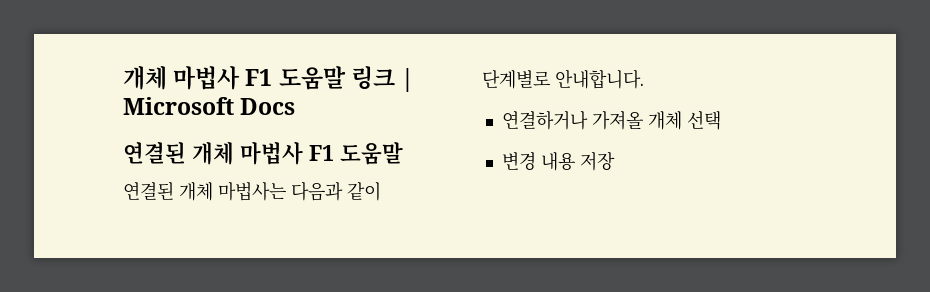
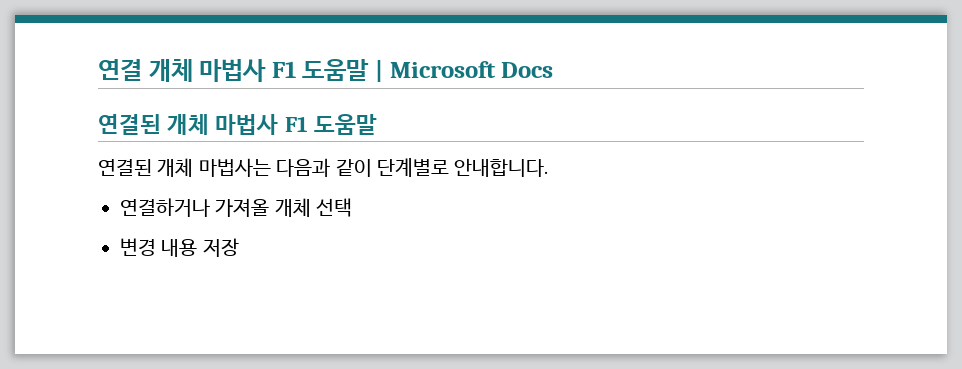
- 개체 마법사 F1 도움말 링크 | Microsoft Docs
+ 연결 개체 마법사 F1 도움말 | Microsoft Docs

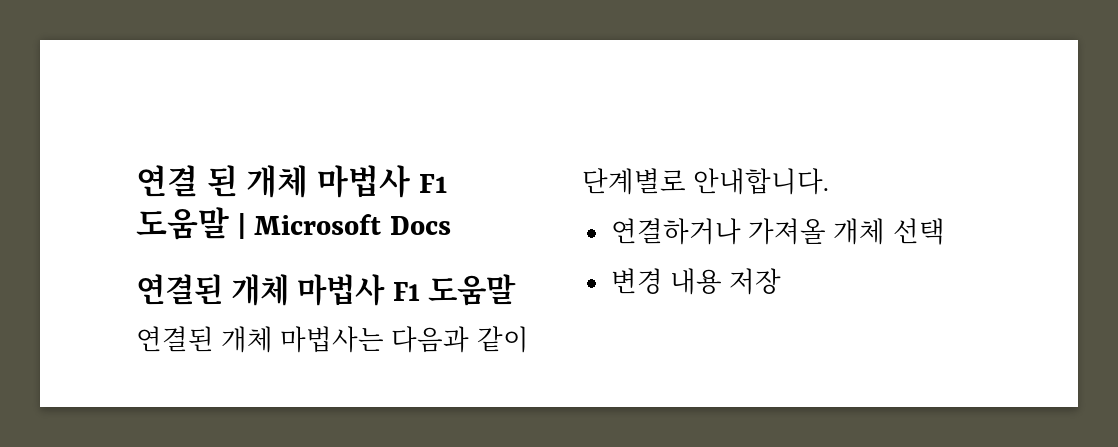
- 연결 개체 마법사 F1 도움말 | Microsoft Docs
+ 연결 된 개체 마법사 F1 도움말 | Microsoft Docs

